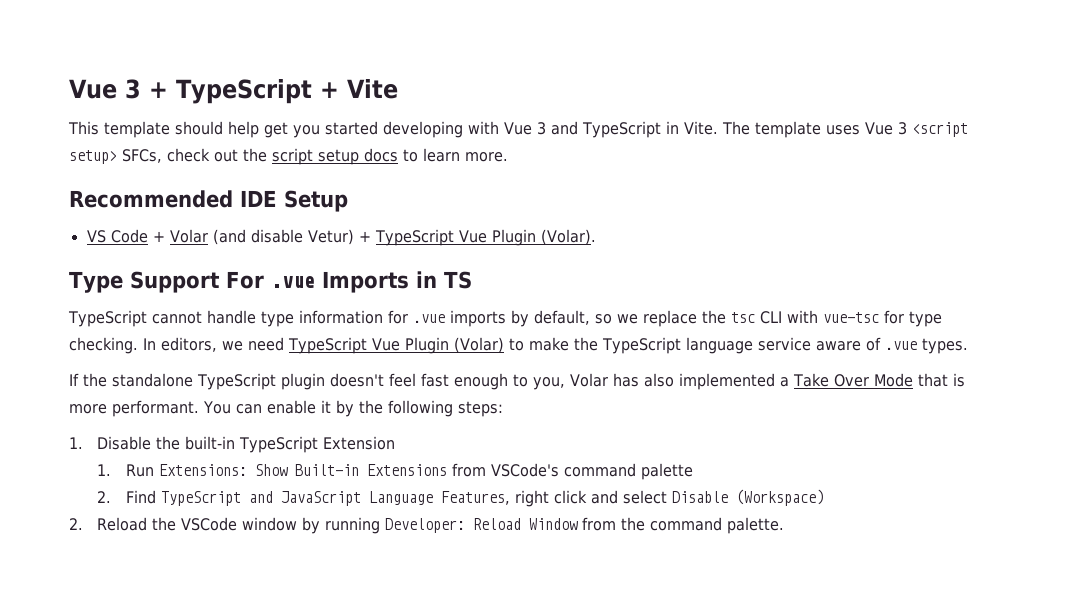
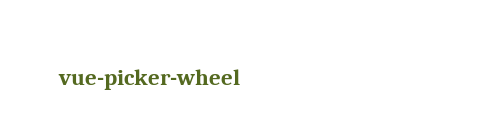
- Vue 3 + TypeScript + Vite
- This template should help get you started developing with Vue 3 and TypeScript in Vite. The template uses Vue 3 <script setup> SFCs, check out the script setup docs to learn more.
- Recommended IDE Setup
- VS Code + Volar (and disable Vetur) + TypeScript Vue Plugin (Volar).
- Type Support For .vue Imports in TS
- TypeScript cannot handle type information for .vue imports by default, so we replace the tsc CLI with vue-tsc for type checking. In editors, we need TypeScript Vue Plugin (Volar) to make the TypeScript language service aware of .vue types.
- If the standalone TypeScript plugin doesn't feel fast enough to you, Volar has also implemented a Take Over Mode that is more performant. You can enable it by the following steps:
- 1. Disable the built-in TypeScript Extension
- 1. Run Extensions: Show Built-in Extensions from VSCode's command palette
- 2. Find TypeScript and JavaScript Language Features, right click and select Disable (Workspace)
- 2. Reload the VSCode window by running Developer: Reload Window from the command palette.
+ vue-picker-wheel

